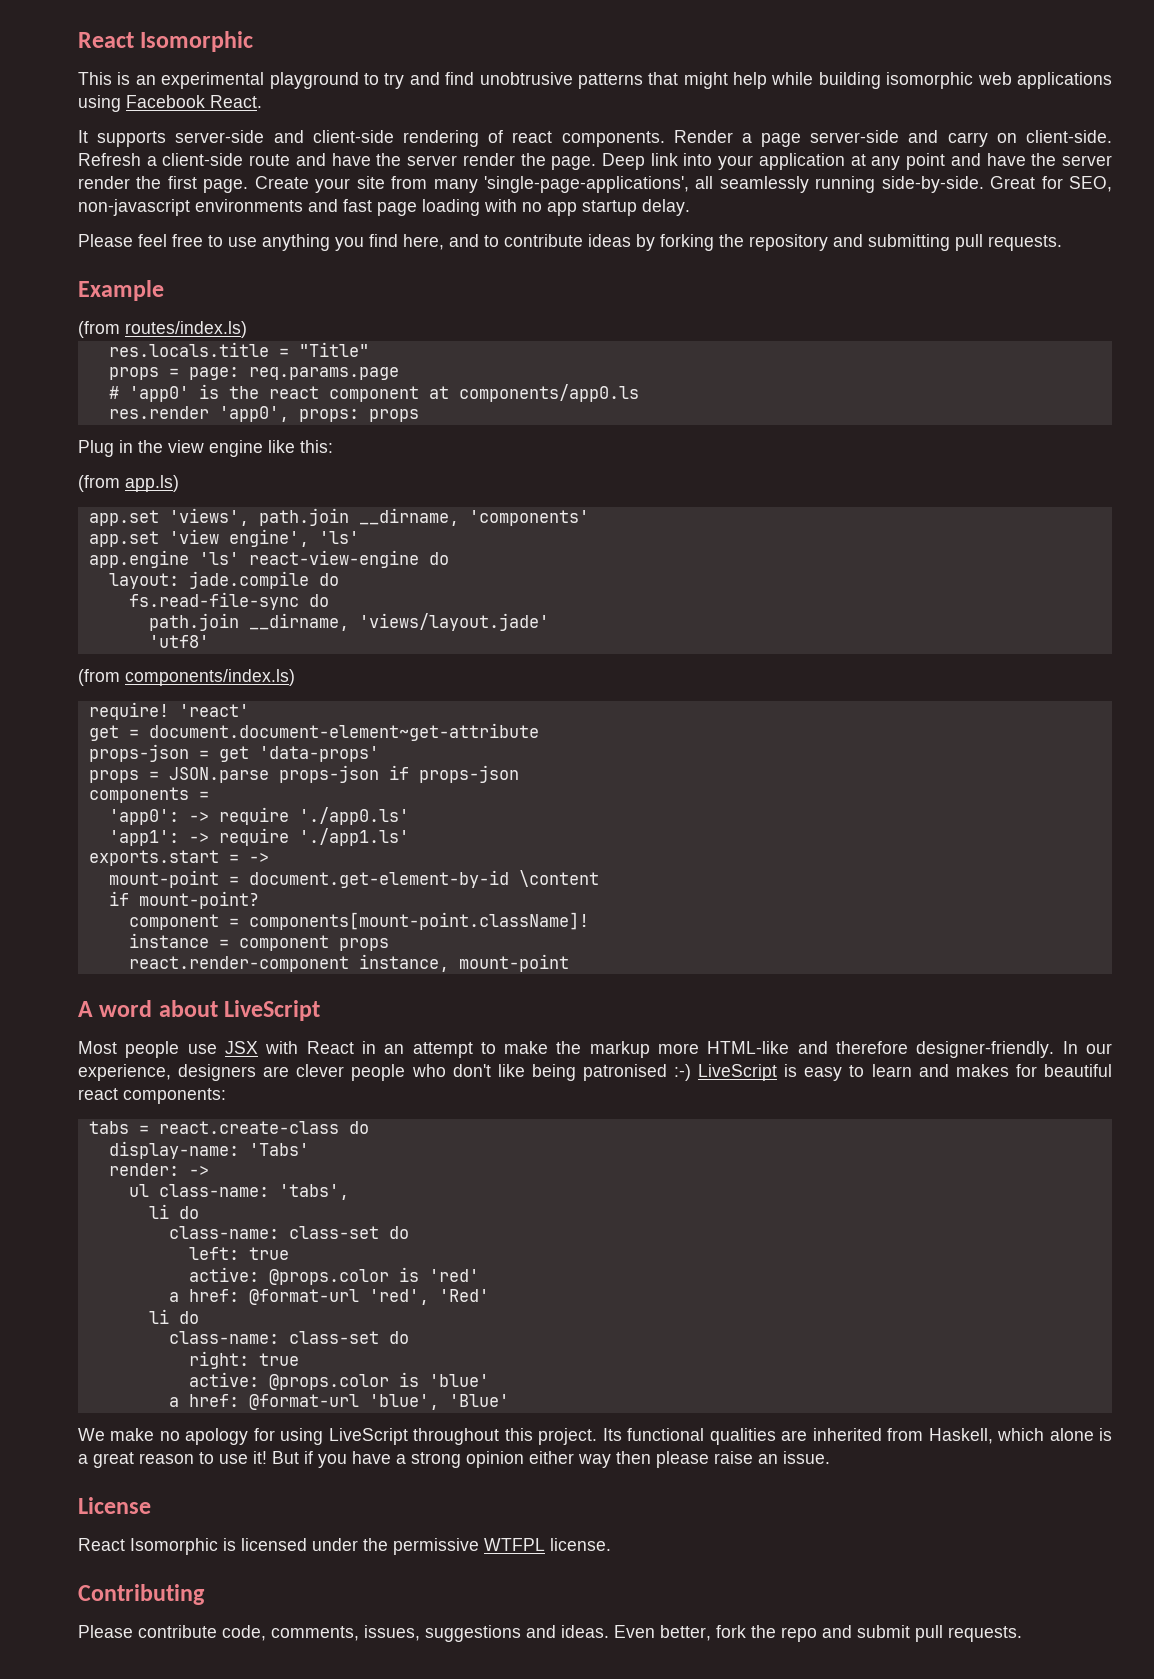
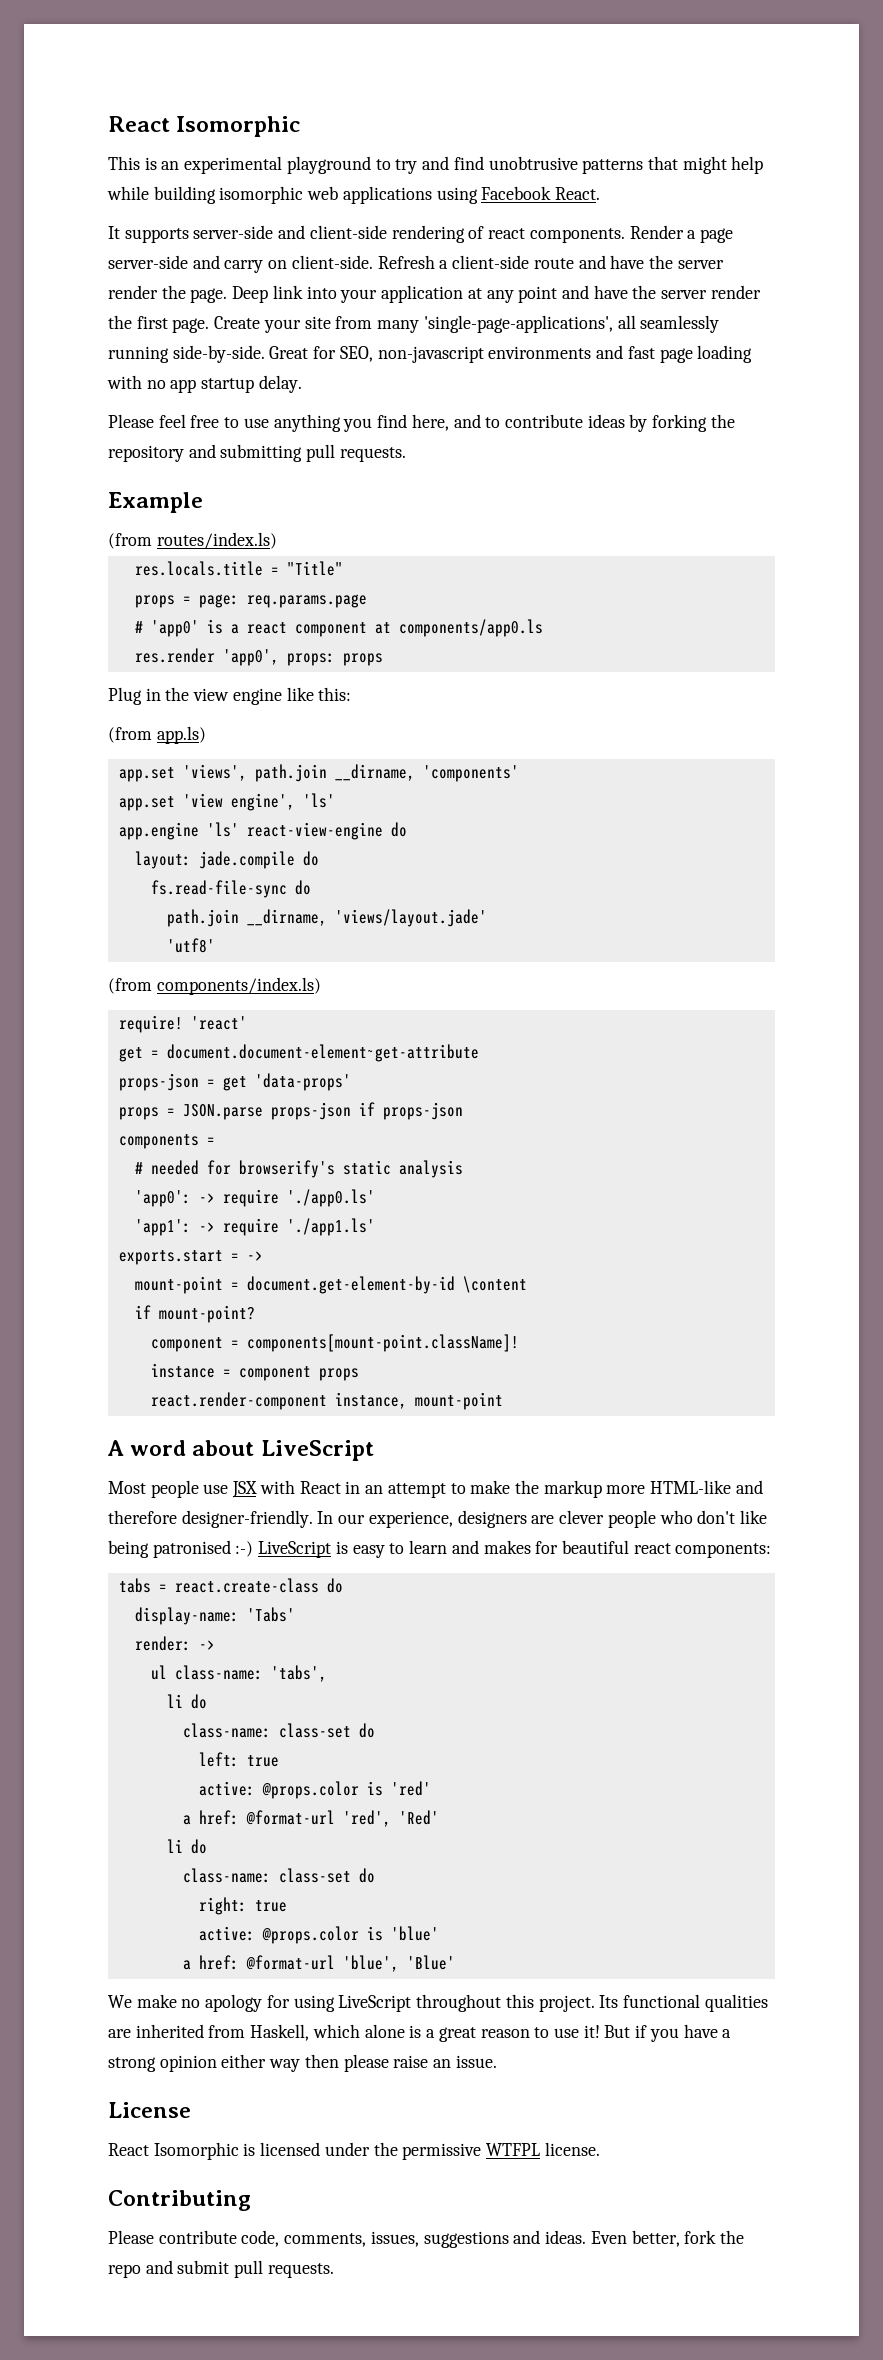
- # 'app0' is the react component at components/app0.ls
+ # 'app0' is a react component at components/app0.ls
+ # needed for browserify's static analysis

